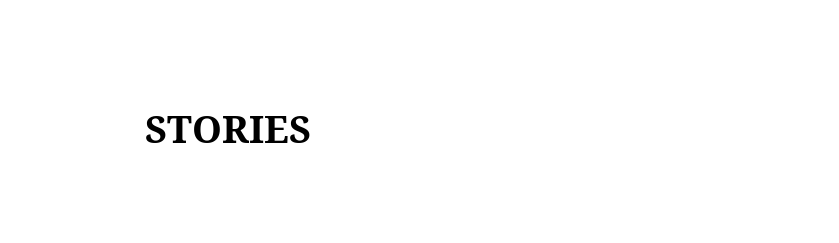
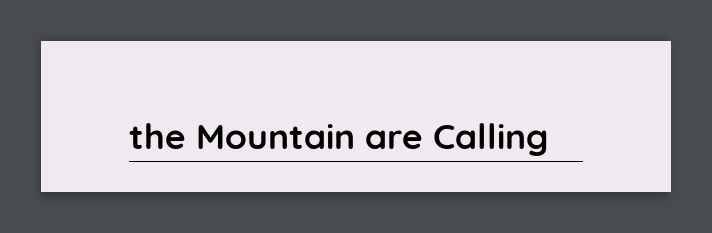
- STORIES
+ the Mountain are Calling

